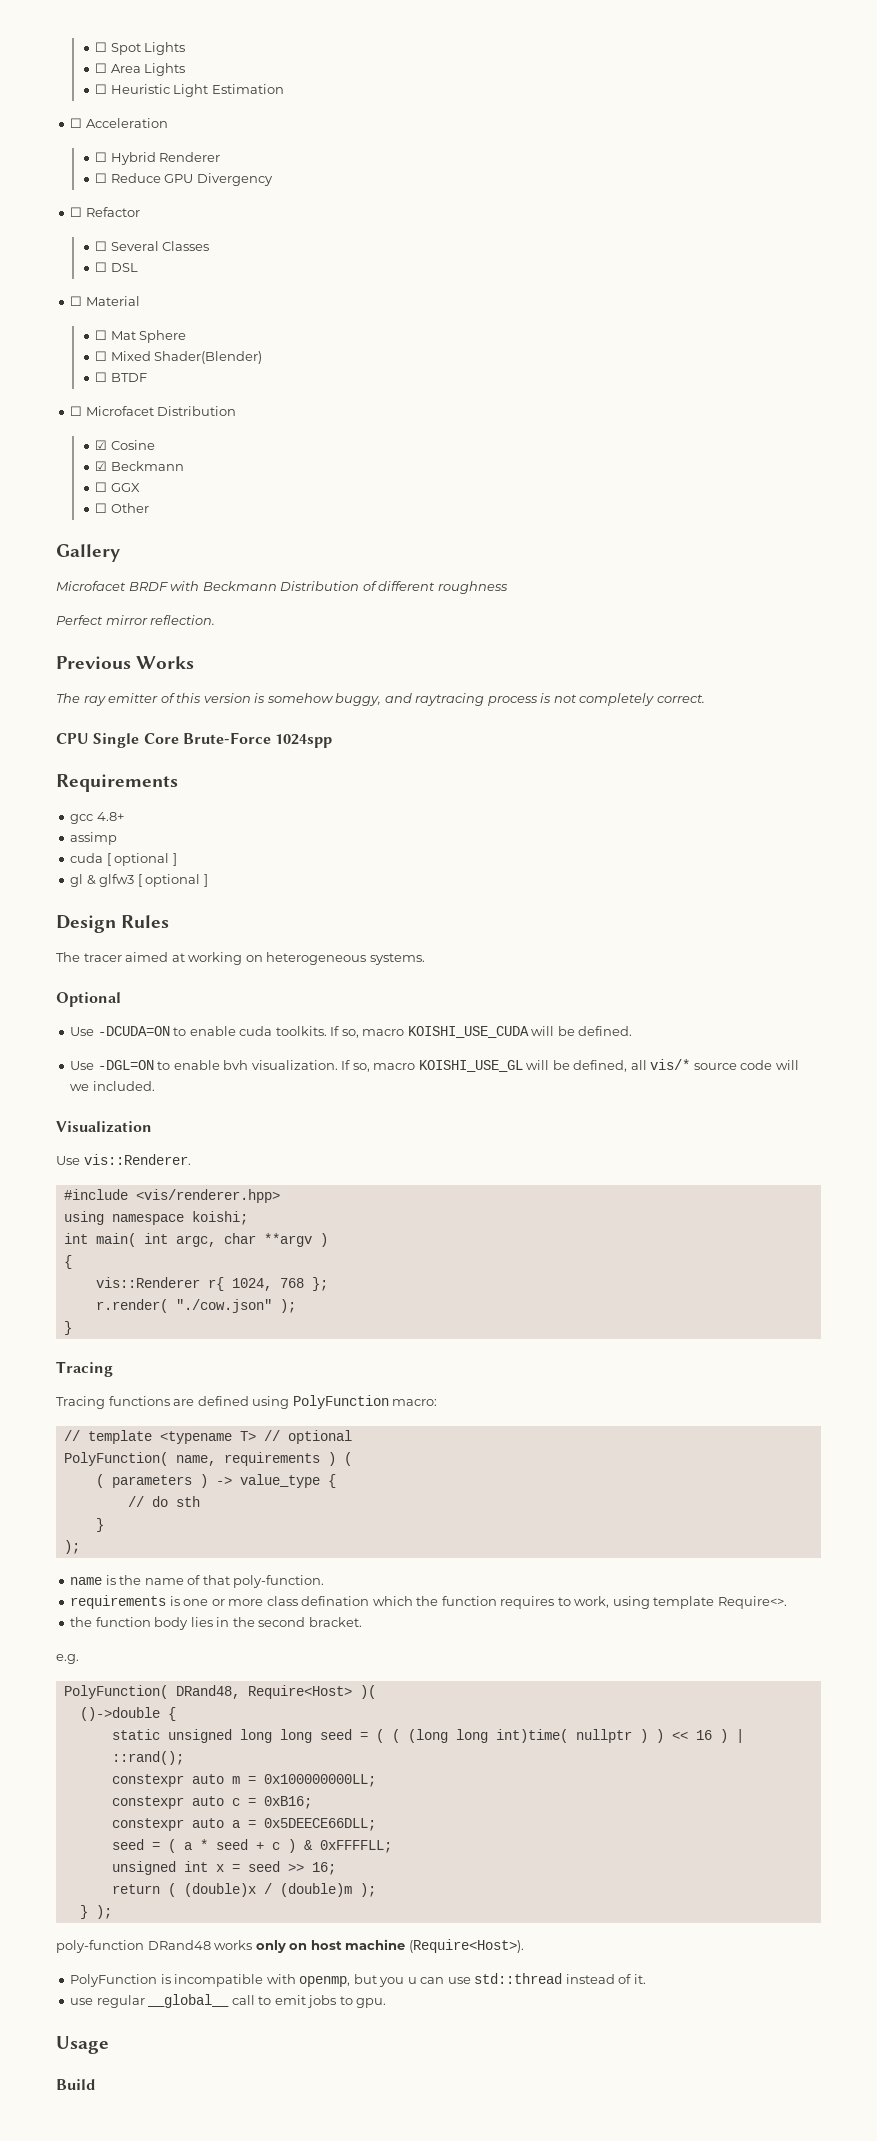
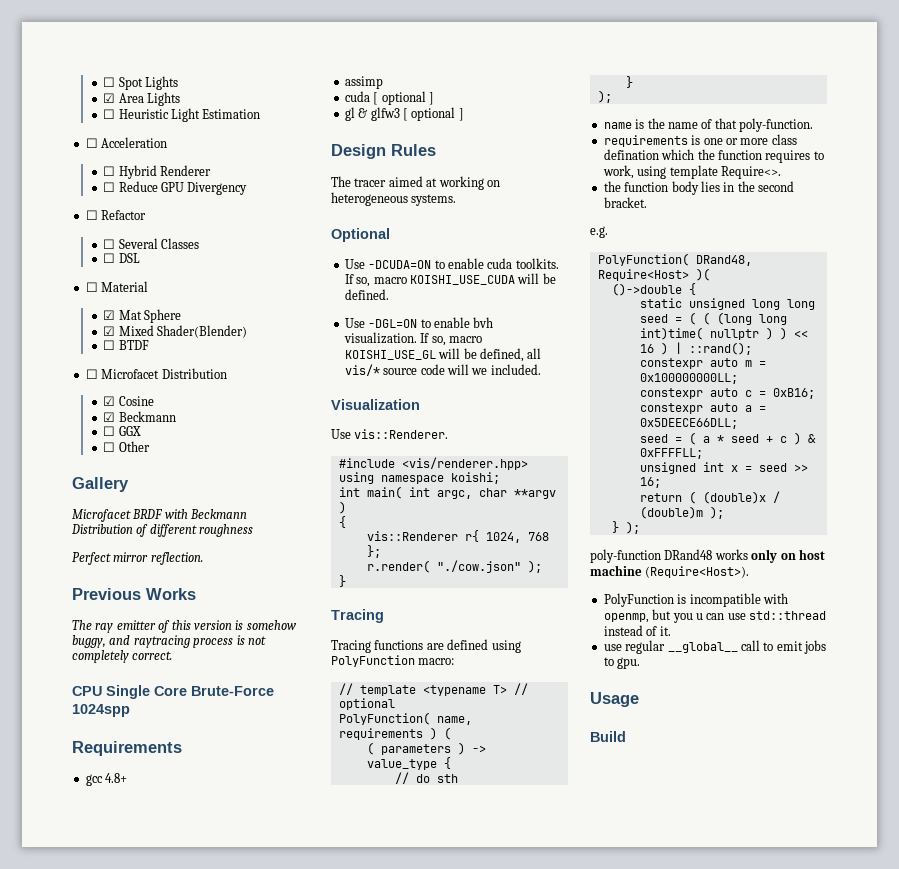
- ☐ Area Lights
+ ☑ Area Lights
- ☐ Mat Sphere
+ ☑ Mat Sphere
- ☐ Mixed Shader(Blender)
+ ☑ Mixed Shader(Blender)

